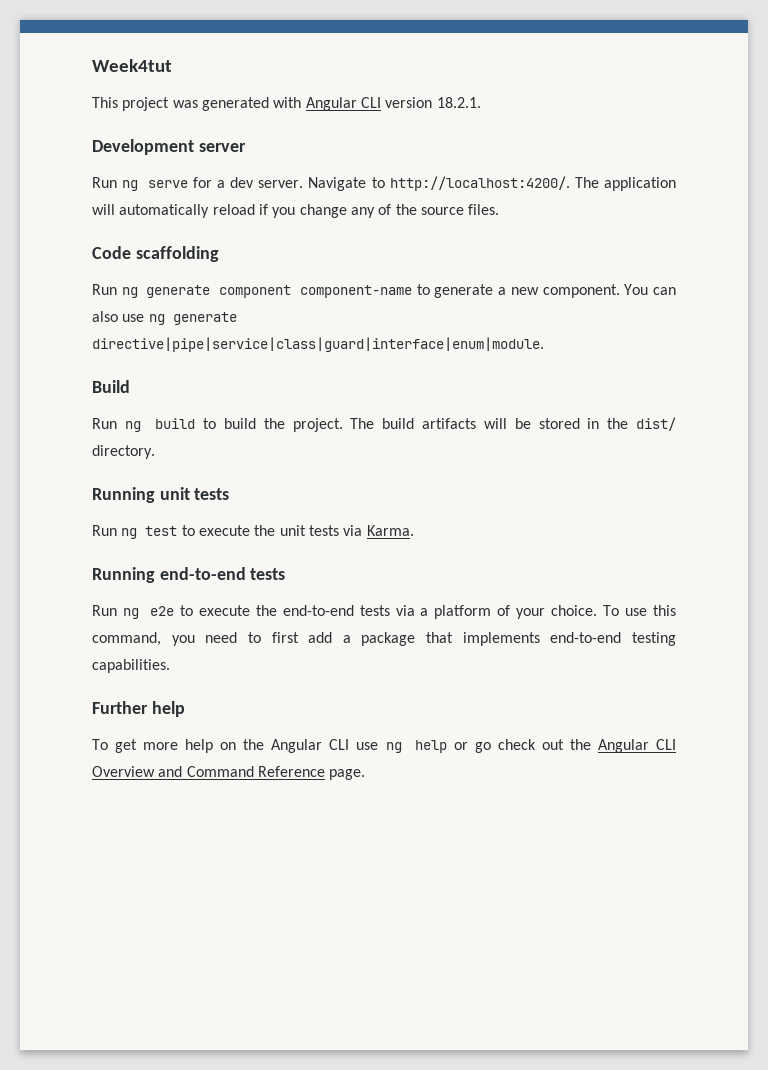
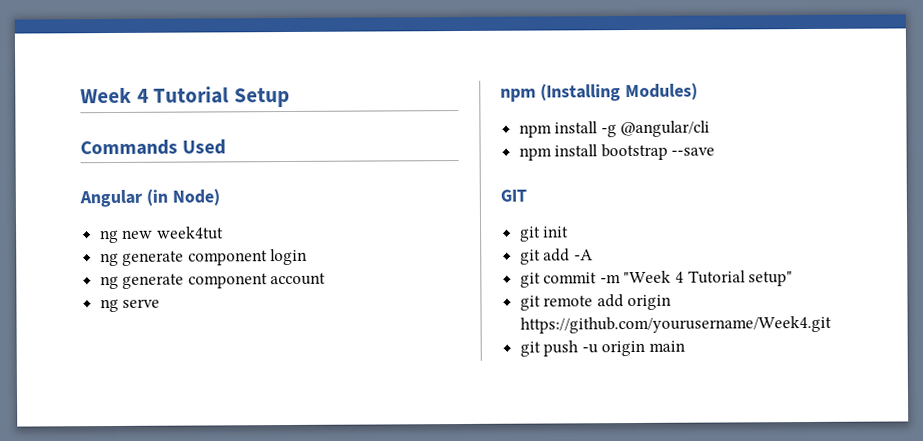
- Week4tut
- This project was generated with Angular CLI version 18.2.1.
- Development server
- Run ng serve for a dev server. Navigate to http://localhost:4200/. The application will automatically reload if you change any of the source files.
- Code scaffolding
- Run ng generate component component-name to generate a new component. You can also use ng generate directive|pipe|service|class|guard|interface|enum|module.
- Build
- Run ng build to build the project. The build artifacts will be stored in the dist/ directory.
- Running unit tests
- Run ng test to execute the unit tests via Karma.
- Running end-to-end tests
- Run ng e2e to execute the end-to-end tests via a platform of your choice. To use this command, you need to first add a package that implements end-to-end testing capabilities.
- Further help
- To get more help on the Angular CLI use ng help or go check out the Angular CLI Overview and Command Reference page.
+ Week 4 Tutorial Setup
+ Commands Used
+ Angular (in Node)
+ ng new week4tut
+ ng generate component login
+ ng generate component account
+ ng serve
+ npm (Installing Modules)
+ npm install -g @angular/cli
+ npm install bootstrap --save
+ GIT
+ git init
+ git add -A
+ git commit -m "Week 4 Tutorial setup"
+ git remote add origin https://github.com/yourusername/Week4.git
+ git push -u origin main

